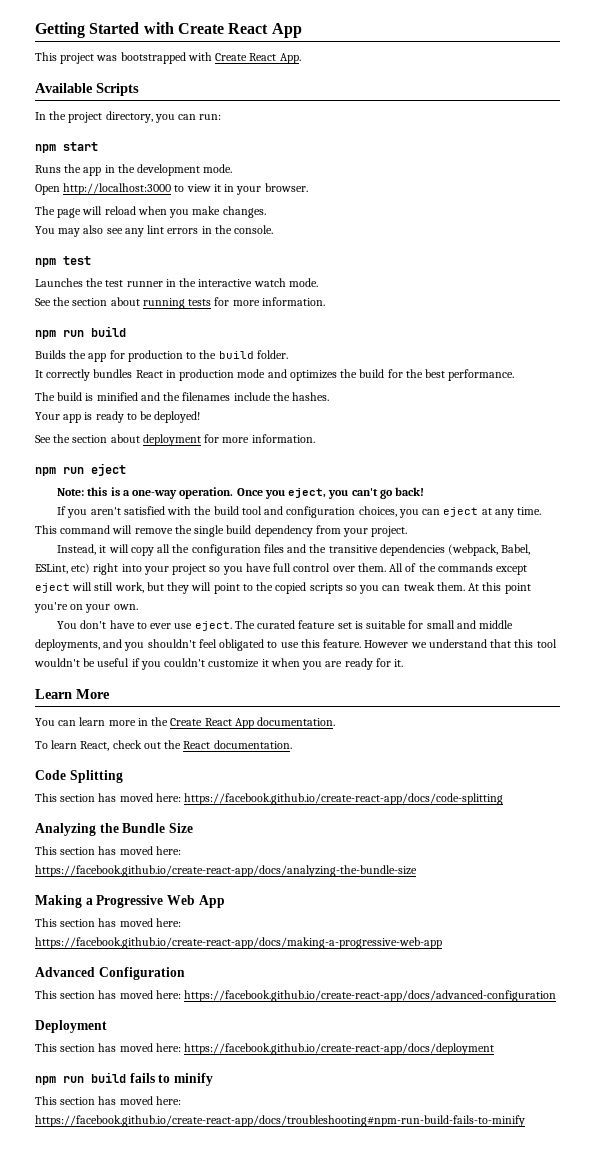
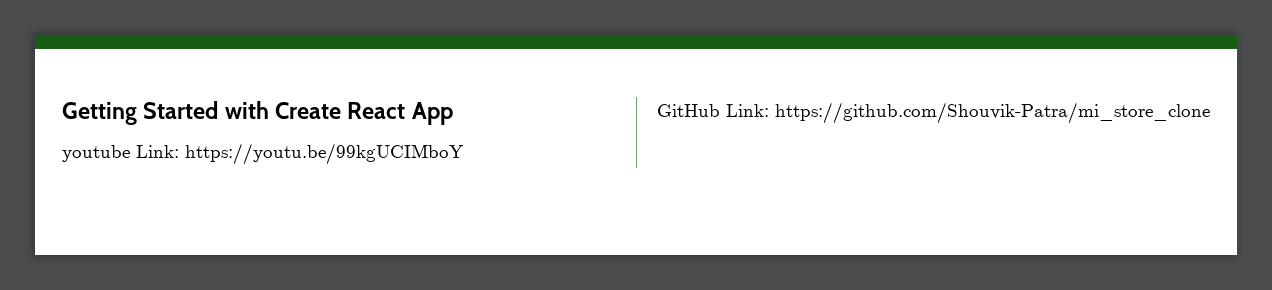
- This project was bootstrapped with Create React App.
- Available Scripts
- In the project directory, you can run:
- npm start
- Runs the app in the development mode.
- Open http://localhost:3000 to view it in your browser.
- The page will reload when you make changes.
- You may also see any lint errors in the console.
- npm test
- Launches the test runner in the interactive watch mode.
- See the section about running tests for more information.
- npm run build
- Builds the app for production to the build folder.
- It correctly bundles React in production mode and optimizes the build for the best performance.
- The build is minified and the filenames include the hashes.
- Your app is ready to be deployed!
- See the section about deployment for more information.
- npm run eject
- Note: this is a one-way operation. Once you eject, you can't go back!
- If you aren't satisfied with the build tool and configuration choices, you can eject at any time. This command will remove the single build dependency from your project.
- Instead, it will copy all the configuration files and the transitive dependencies (webpack, Babel, ESLint, etc) right into your project so you have full control over them. All of the commands except eject will still work, but they will point to the copied scripts so you can tweak them. At this point you're on your own.
- You don't have to ever use eject. The curated feature set is suitable for small and middle deployments, and you shouldn't feel obligated to use this feature. However we understand that this tool wouldn't be useful if you couldn't customize it when you are ready for it.
- Learn More
- You can learn more in the Create React App documentation.
- To learn React, check out the React documentation.
- Code Splitting
- This section has moved here: https://facebook.github.io/create-react-app/docs/code-splitting
- Analyzing the Bundle Size
- This section has moved here: https://facebook.github.io/create-react-app/docs/analyzing-the-bundle-size
- Making a Progressive Web App
- This section has moved here: https://facebook.github.io/create-react-app/docs/making-a-progressive-web-app
- Advanced Configuration
- This section has moved here: https://facebook.github.io/create-react-app/docs/advanced-configuration
- Deployment
- This section has moved here: https://facebook.github.io/create-react-app/docs/deployment
- npm run build fails to minify
- This section has moved here: https://facebook.github.io/create-react-app/docs/troubleshooting#npm-run-build-fails-to-minify
+ youtube Link: https://youtu.be/99kgUCIMboY
+ GitHub Link: https://github.com/Shouvik-Patra/mi_store_clone

